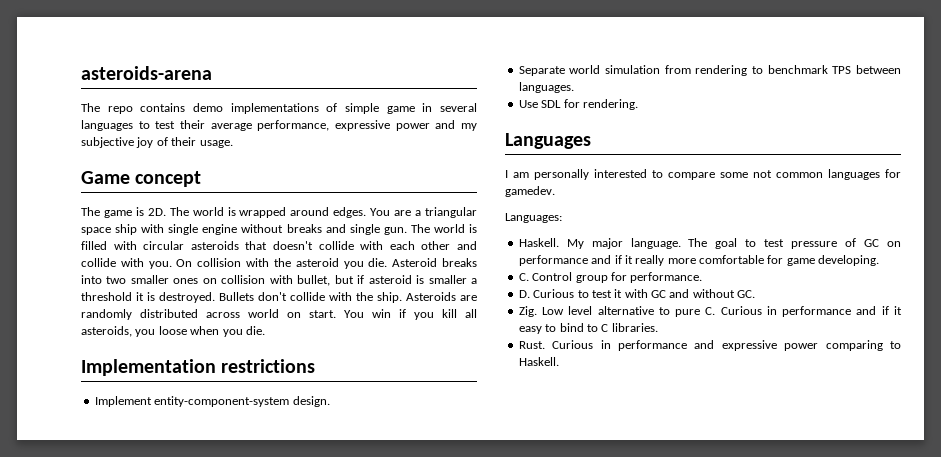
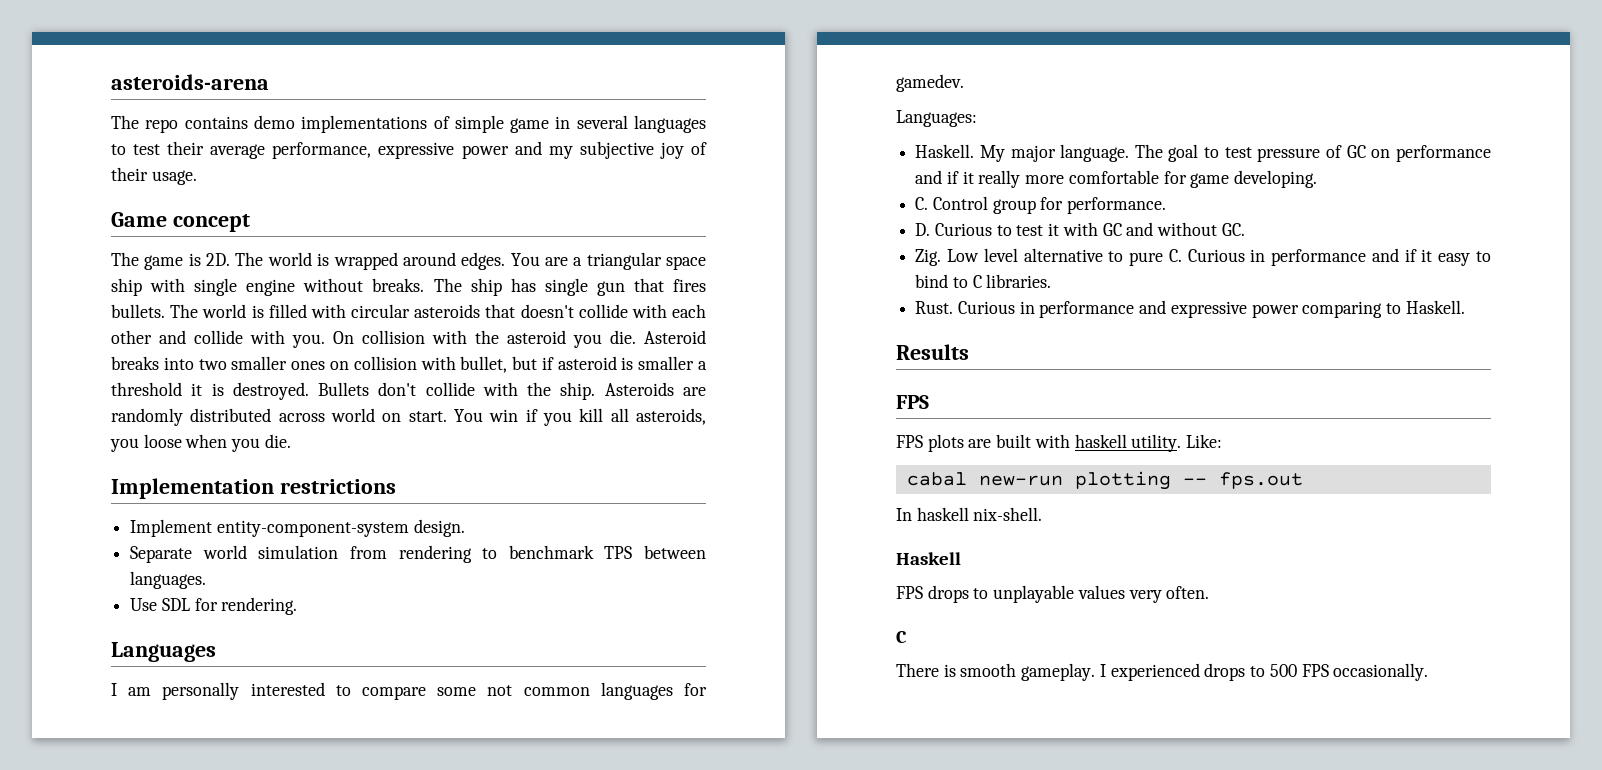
- You are a triangular space ship with single engine without breaks and single gun.
+ You are a triangular space ship with single engine without breaks. The ship has single gun that fires bullets.
+ Results
+ FPS
+ FPS plots are built with haskell utility. Like:
+ cabal new-run plotting -- fps.out
+ In haskell nix-shell.
+ Haskell
+ FPS drops to unplayable values very often.
+ C
+ There is smooth gameplay. I experienced drops to 500 FPS occasionally.

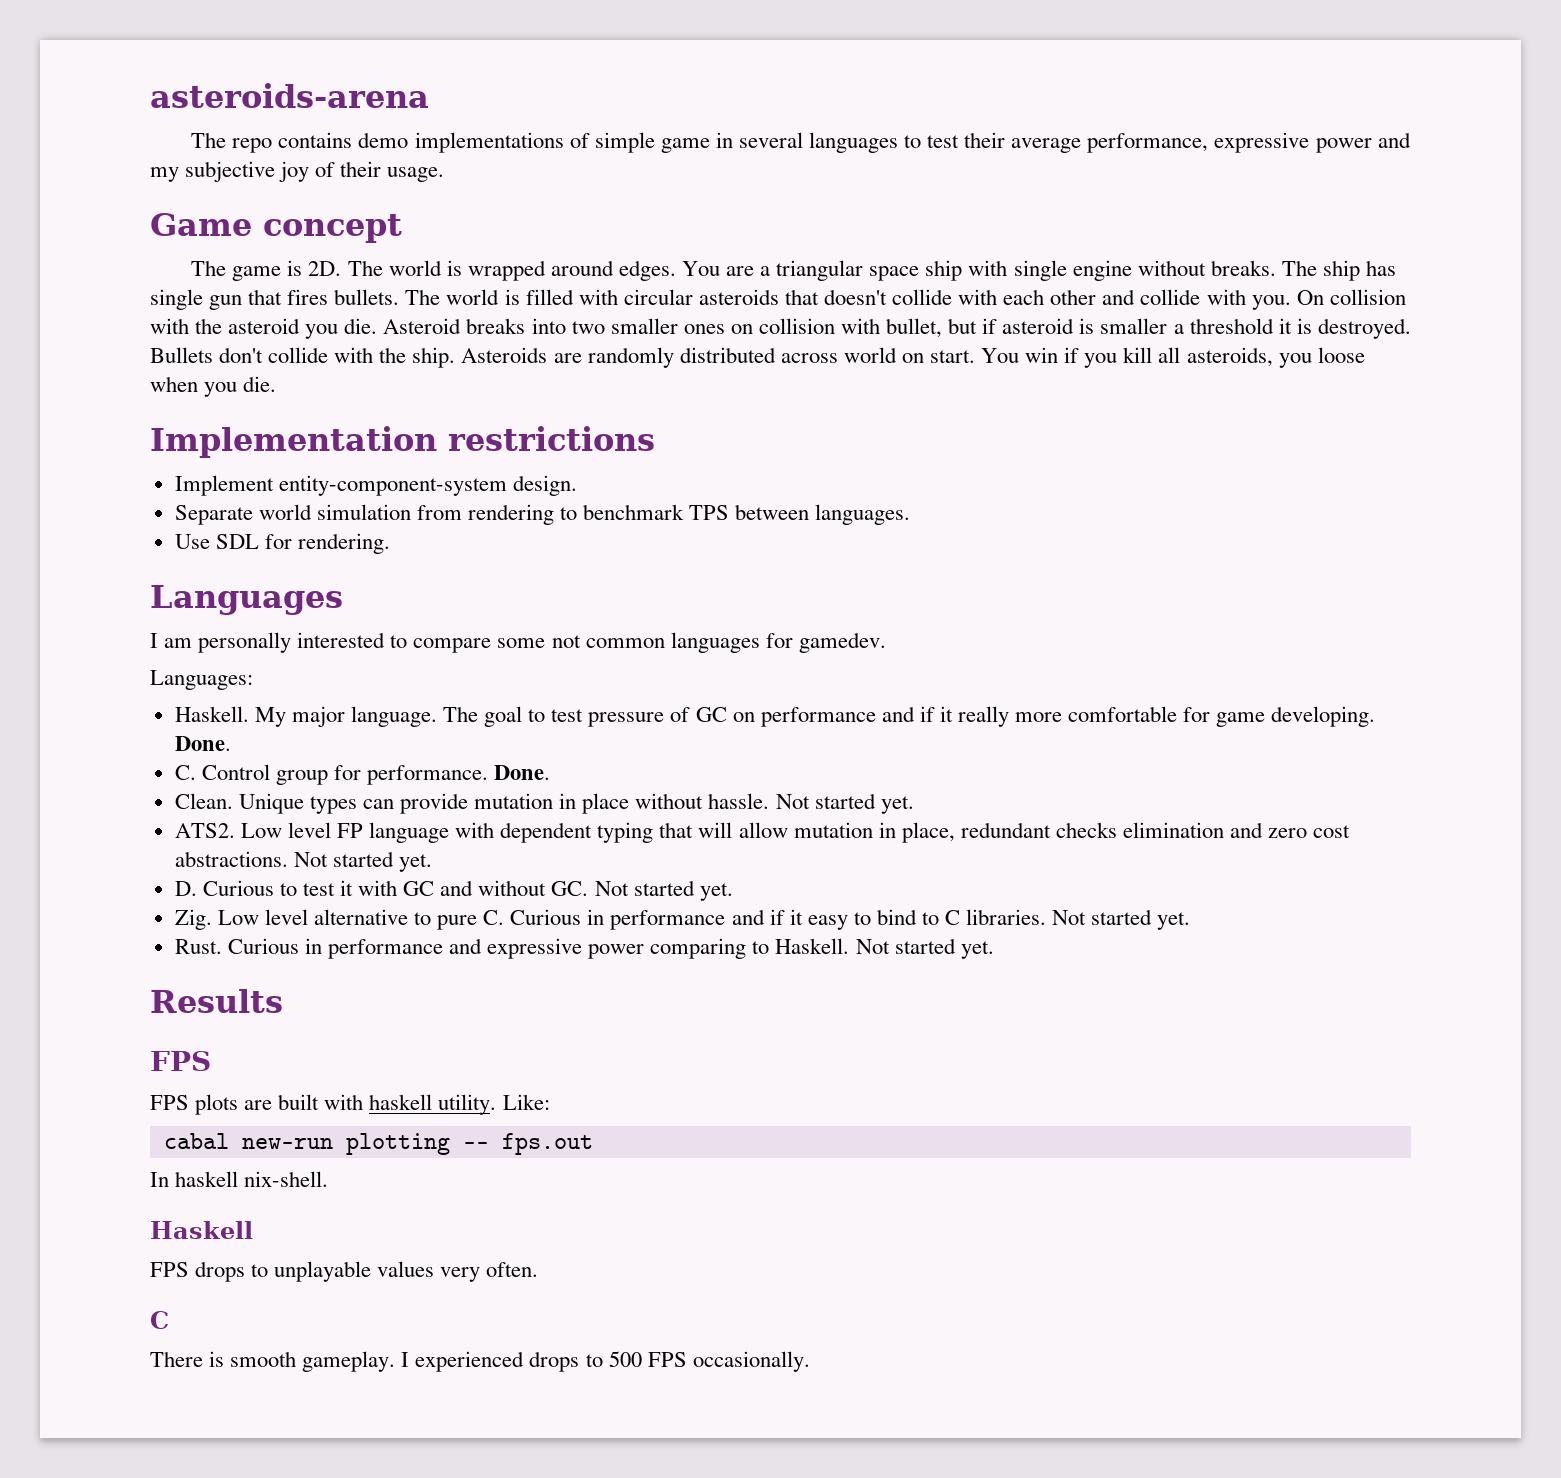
- The goal to test pressure of GC on performance and if it really more comfortable for game developing.
+ The goal to test pressure of GC on performance and if it really more comfortable for game developing. Done.
- C. Control group for performance.
+ C. Control group for performance. Done.
+ Clean. Unique types can provide mutation in place without hassle. Not started yet.
+ ATS2. Low level FP language with dependent typing that will allow mutation in place, redundant checks elimination and zero cost abstractions. Not started yet.
- D. Curious to test it with GC and without GC.
+ D. Curious to test it with GC and without GC. Not started yet.
- Zig. Low level alternative to pure C. Curious in performance and if it easy to bind to C libraries.
+ Zig. Low level alternative to pure C. Curious in performance and if it easy to bind to C libraries. Not started yet.
- Curious in performance and expressive power comparing to Haskell.
+ Curious in performance and expressive power comparing to Haskell. Not started yet.

